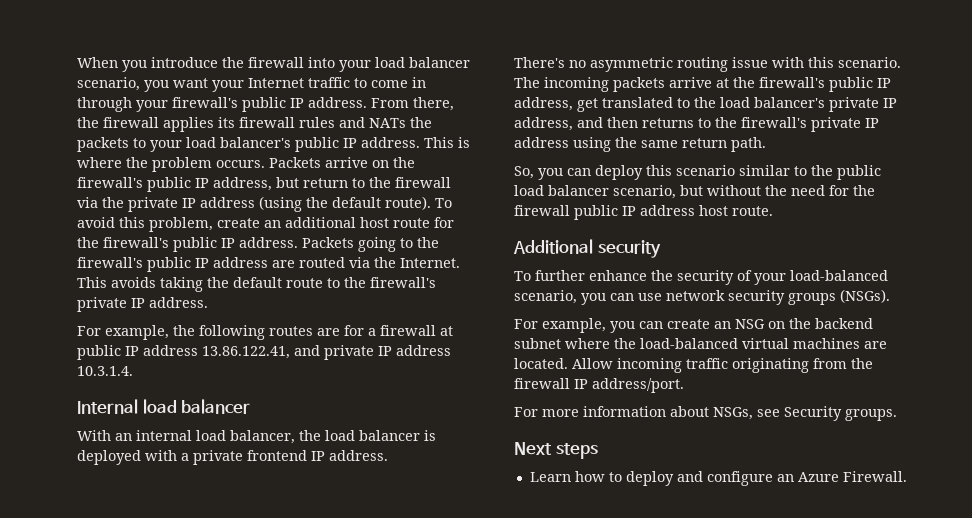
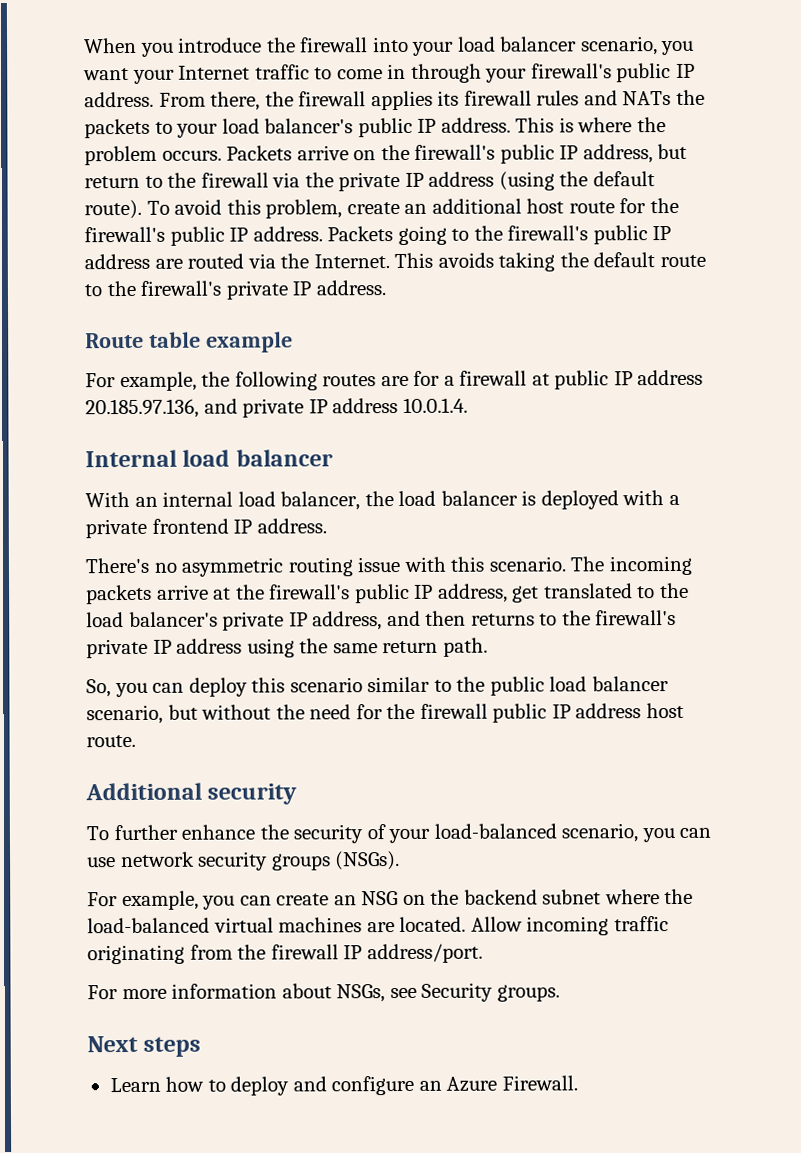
+ Route table example
- For example, the following routes are for a firewall at public IP address 13.86.122.41, and private IP address 10.3.1.4.
+ For example, the following routes are for a firewall at public IP address 20.185.97.136, and private IP address 10.0.1.4.

